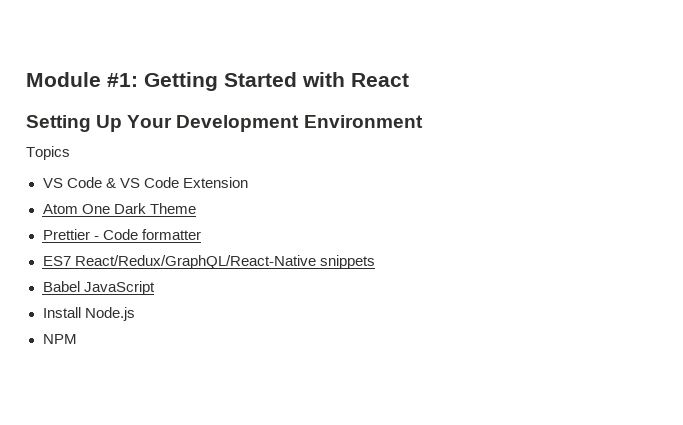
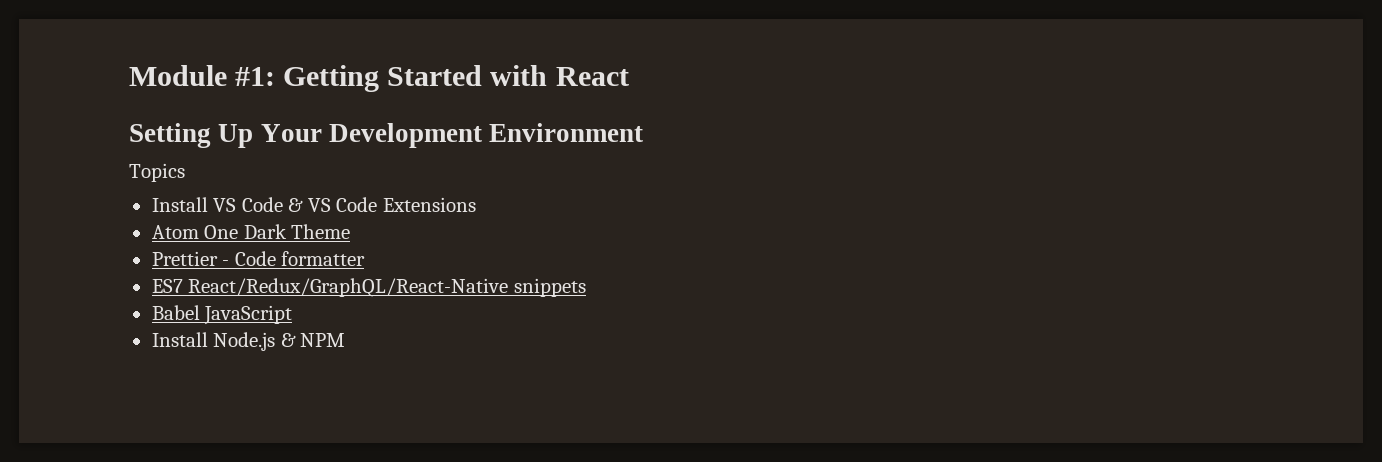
- VS Code & VS Code Extension
+ Install VS Code & VS Code Extensions
- Install Node.js
- NPM
+ Install Node.js & NPM

